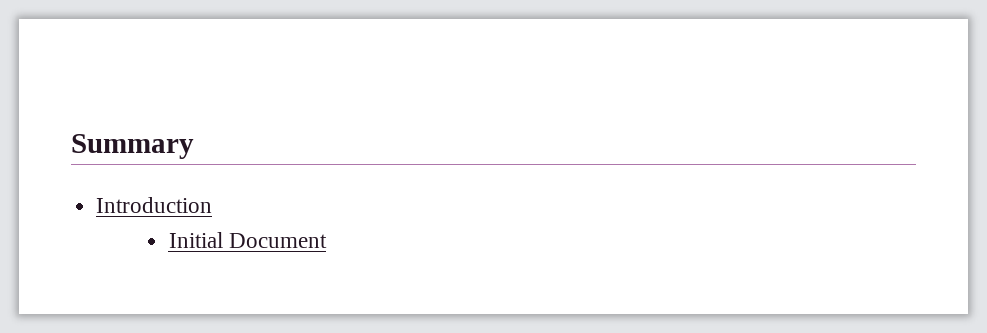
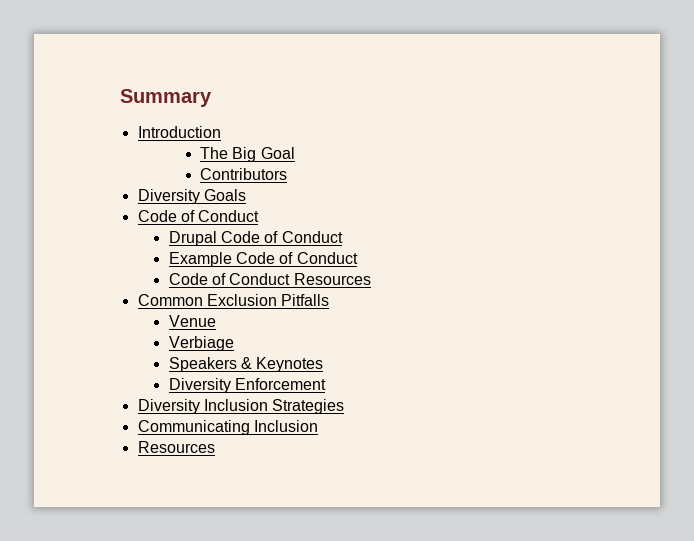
- Initial Document
+ The Big Goal
+ Contributors
+ Diversity Goals
+ Code of Conduct
+ Drupal Code of Conduct
+ Example Code of Conduct
+ Code of Conduct Resources
+ Common Exclusion Pitfalls
+ Venue
+ Verbiage
+ Speakers & Keynotes
+ Diversity Enforcement
+ Diversity Inclusion Strategies
+ Communicating Inclusion
+ Resources

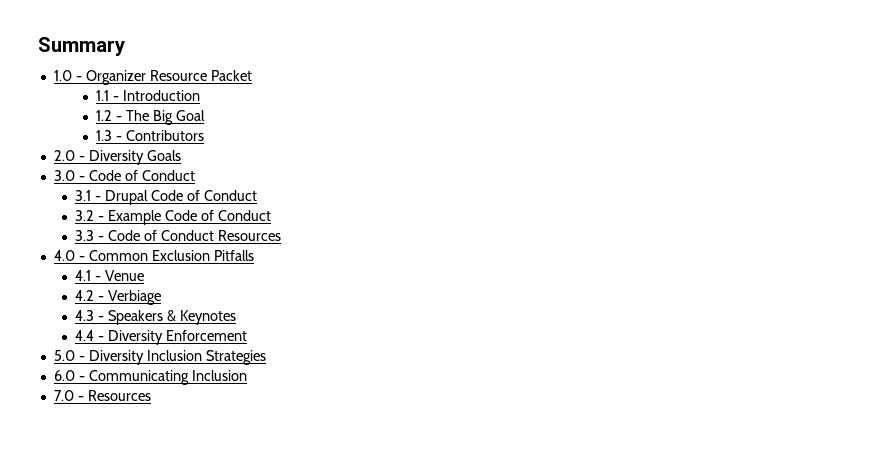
- Introduction
+ 1.0 - Organizer Resource Packet
+ 1.1 - Introduction
- The Big Goal
+ 1.2 - The Big Goal
- Contributors
+ 1.3 - Contributors
- Diversity Goals
- Code of Conduct
- Drupal Code of Conduct
+ 2.0 - Diversity Goals
+ 3.0 - Code of Conduct
+ 3.1 - Drupal Code of Conduct
- Example Code of Conduct
+ 3.2 - Example Code of Conduct
- Code of Conduct Resources
+ 3.3 - Code of Conduct Resources
- Common Exclusion Pitfalls
+ 4.0 - Common Exclusion Pitfalls
- Venue
+ 4.1 - Venue
- Verbiage
+ 4.2 - Verbiage
- Speakers & Keynotes
+ 4.3 - Speakers & Keynotes
- Diversity Enforcement
+ 4.4 - Diversity Enforcement
- Diversity Inclusion Strategies
+ 5.0 - Diversity Inclusion Strategies
- Communicating Inclusion
- Resources
+ 6.0 - Communicating Inclusion
+ 7.0 - Resources

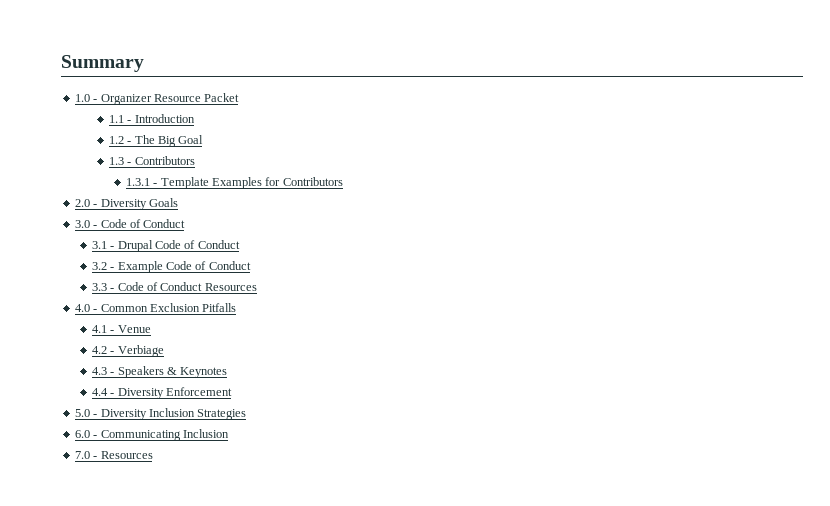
+ 1.3.1 - Template Examples for Contributors

